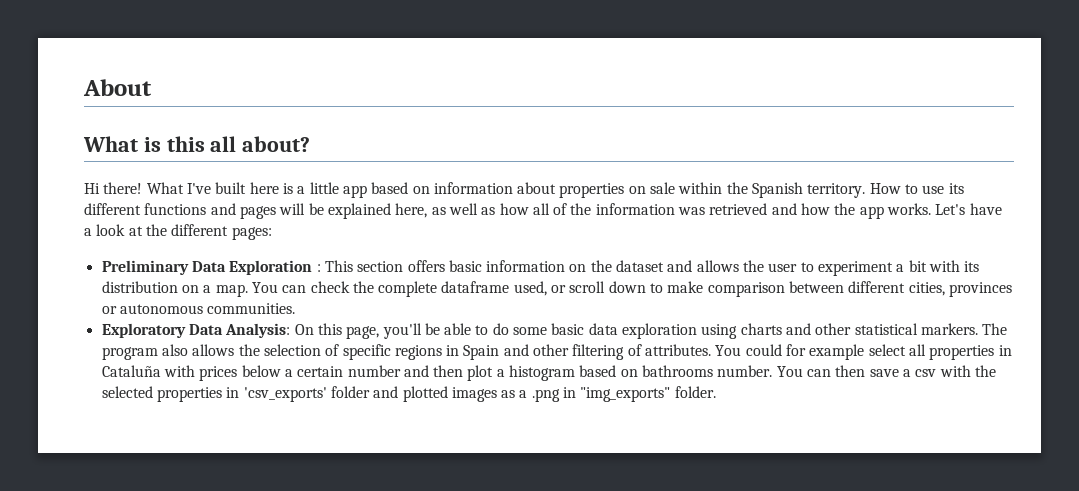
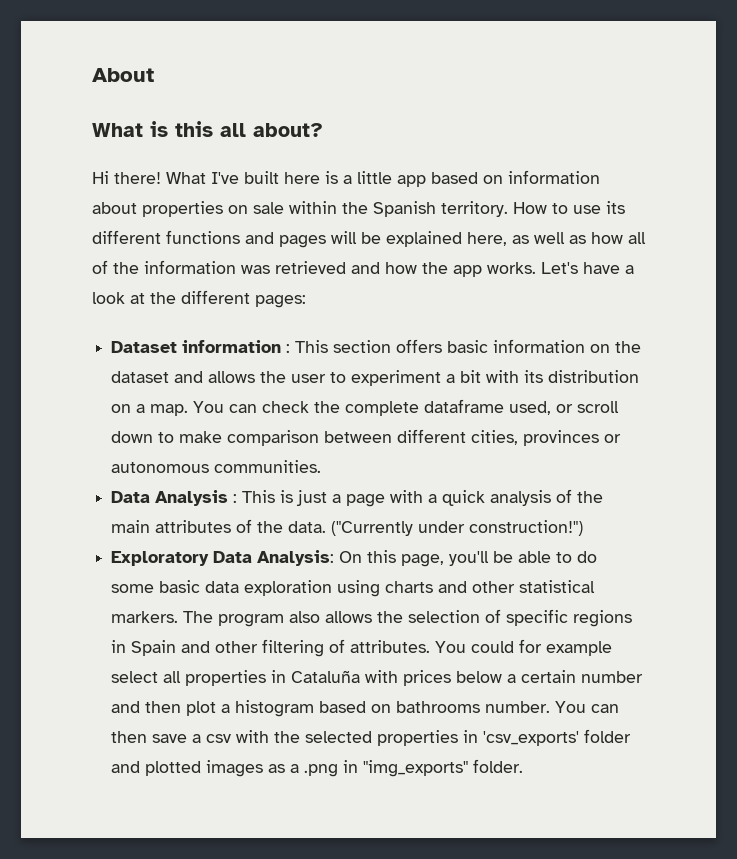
- Preliminary Data Exploration : This section offers basic information on the dataset and allows the user to experiment a bit with its distribution on a map.
+ Dataset information : This section offers basic information on the dataset and allows the user to experiment a bit with its distribution on a map.
+ Data Analysis : This is just a page with a quick analysis of the main attributes of the data. ("Currently under construction!")

